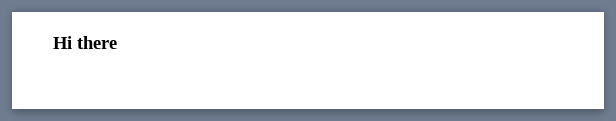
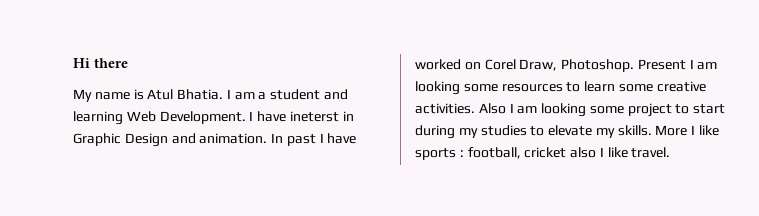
+ My name is Atul Bhatia. I am a student and learning Web Development. I have ineterst in Graphic Design and animation. In past I have worked on Corel Draw, Photoshop. Present I am looking some resources to learn some creative activities. Also I am looking some project to start during my studies to elevate my skills. More I like sports : football, cricket also I like travel.

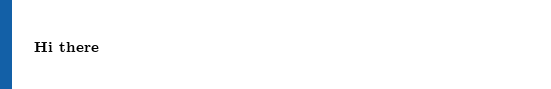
- My name is Atul Bhatia. I am a student and learning Web Development. I have ineterst in Graphic Design and animation. In past I have worked on Corel Draw, Photoshop. Present I am looking some resources to learn some creative activities. Also I am looking some project to start during my studies to elevate my skills. More I like sports : football, cricket also I like travel.

